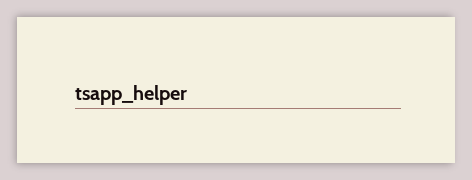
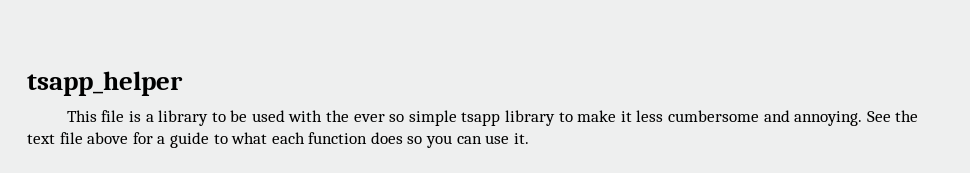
+ This file is a library to be used with the ever so simple tsapp library to make it less cumbersome and annoying. See the text file above for a guide to what each function does so you can use it.

